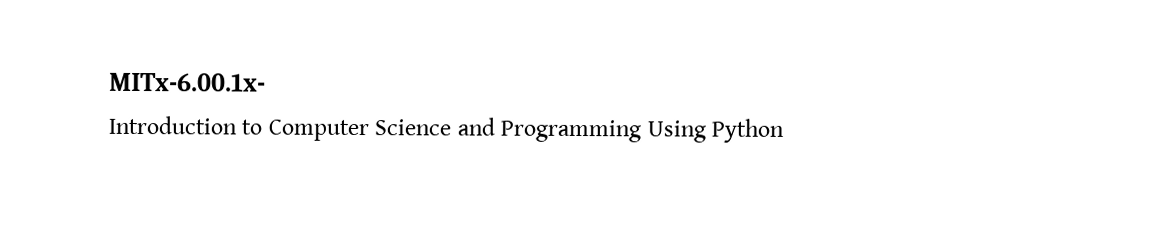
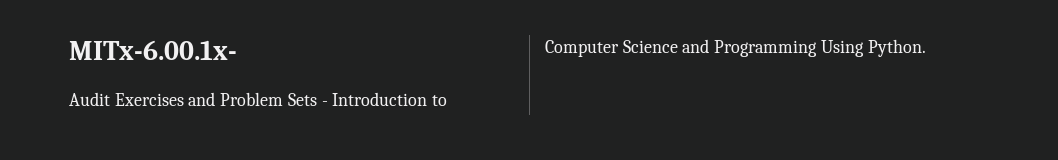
- Introduction to Computer Science and Programming Using Python
+ Audit Exercises and Problem Sets - Introduction to Computer Science and Programming Using Python.

